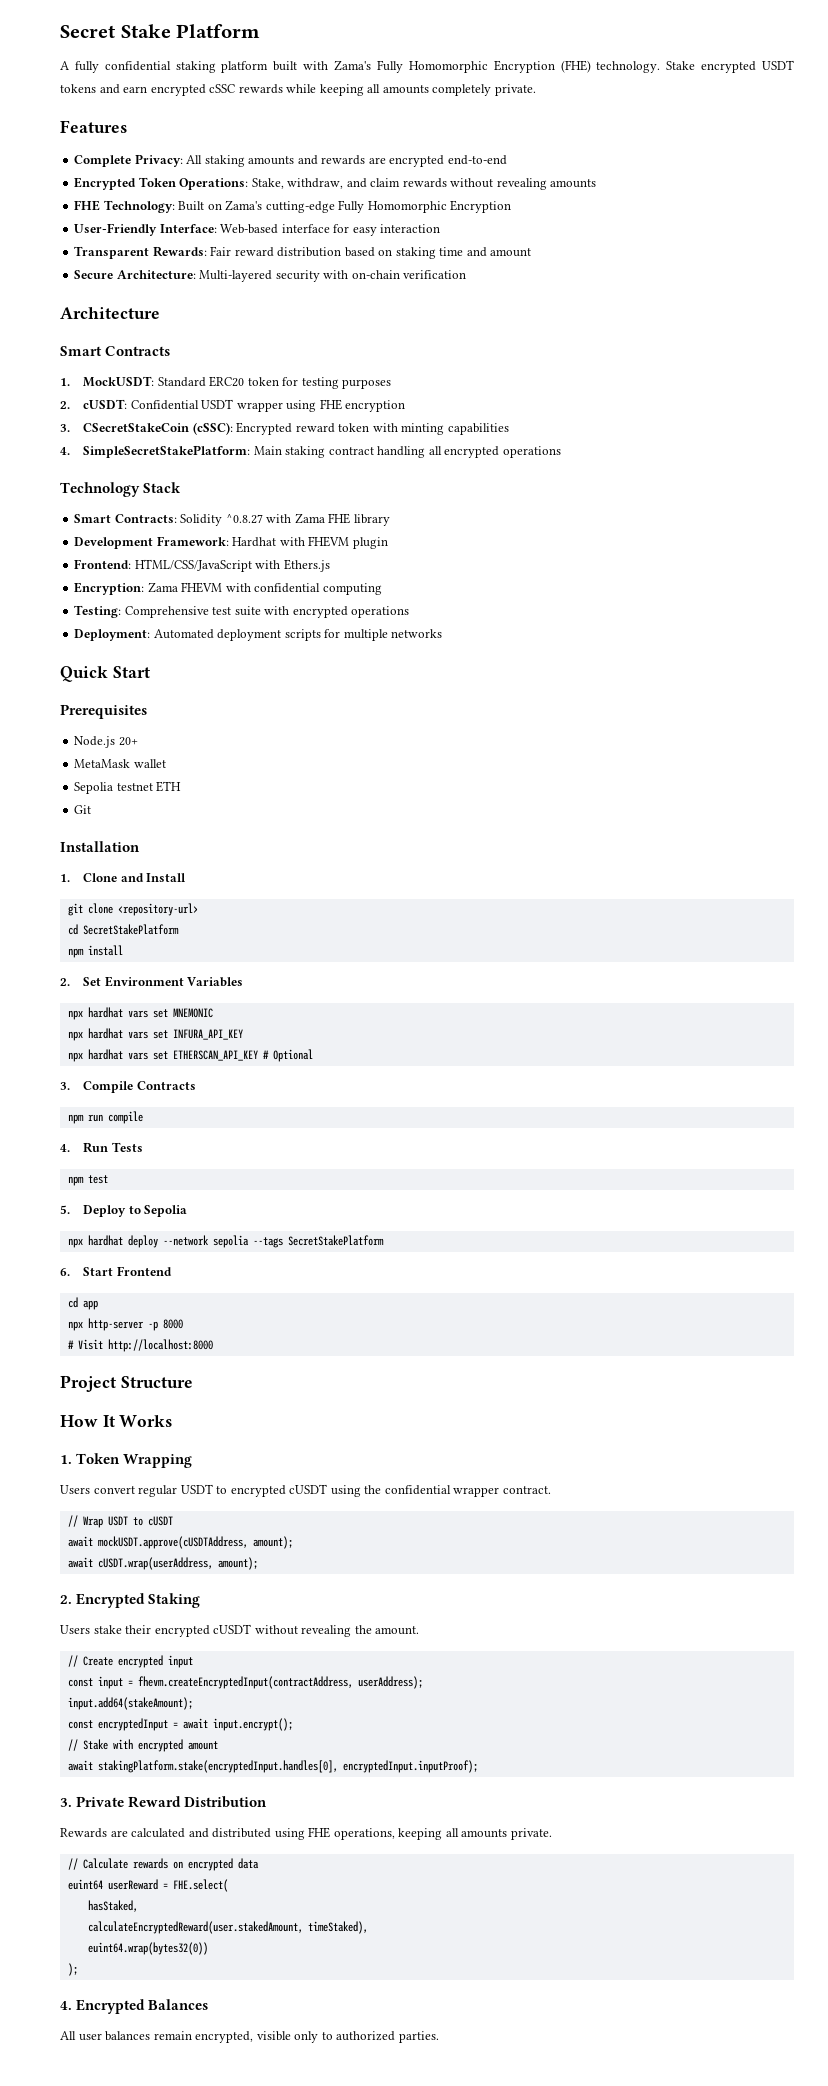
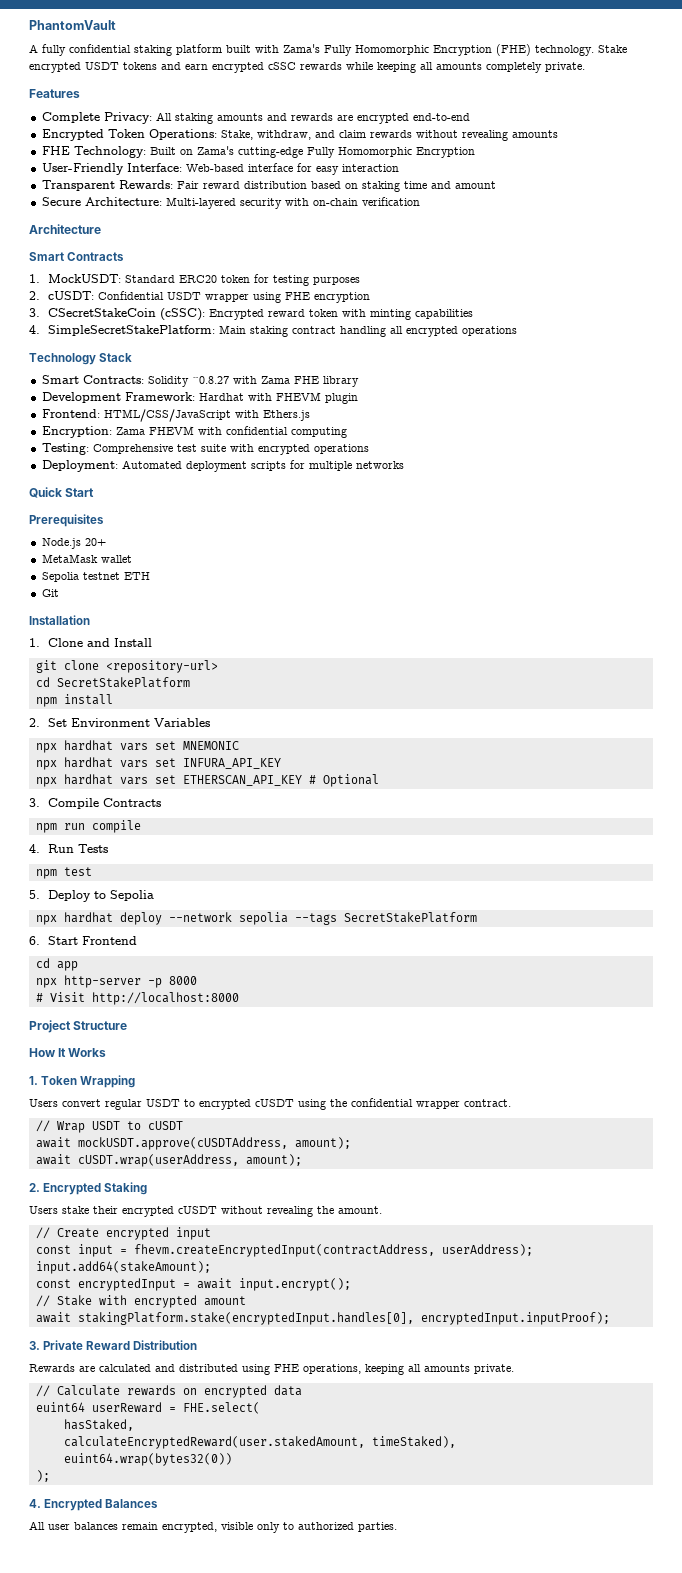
- Secret Stake Platform
+ PhantomVault

